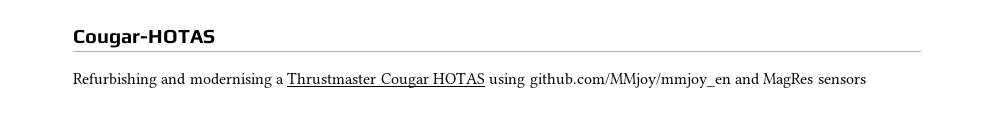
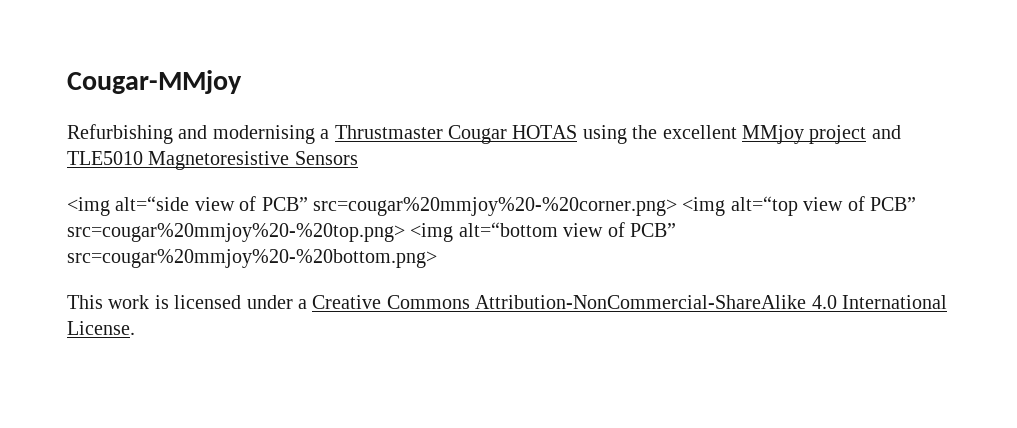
- Cougar-HOTAS
+ Cougar-MMjoy
- Refurbishing and modernising a Thrustmaster Cougar HOTAS using github.com/MMjoy/mmjoy_en and MagRes sensors
+ Refurbishing and modernising a Thrustmaster Cougar HOTAS using the excellent MMjoy project and TLE5010 Magnetoresistive Sensors
+ <img alt=“side view of PCB” src=cougar%20mmjoy%20-%20corner.png> <img alt=“top view of PCB” src=cougar%20mmjoy%20-%20top.png> <img alt=“bottom view of PCB” src=cougar%20mmjoy%20-%20bottom.png>
+ This work is licensed under a Creative Commons Attribution-NonCommercial-ShareAlike 4.0 International License.

